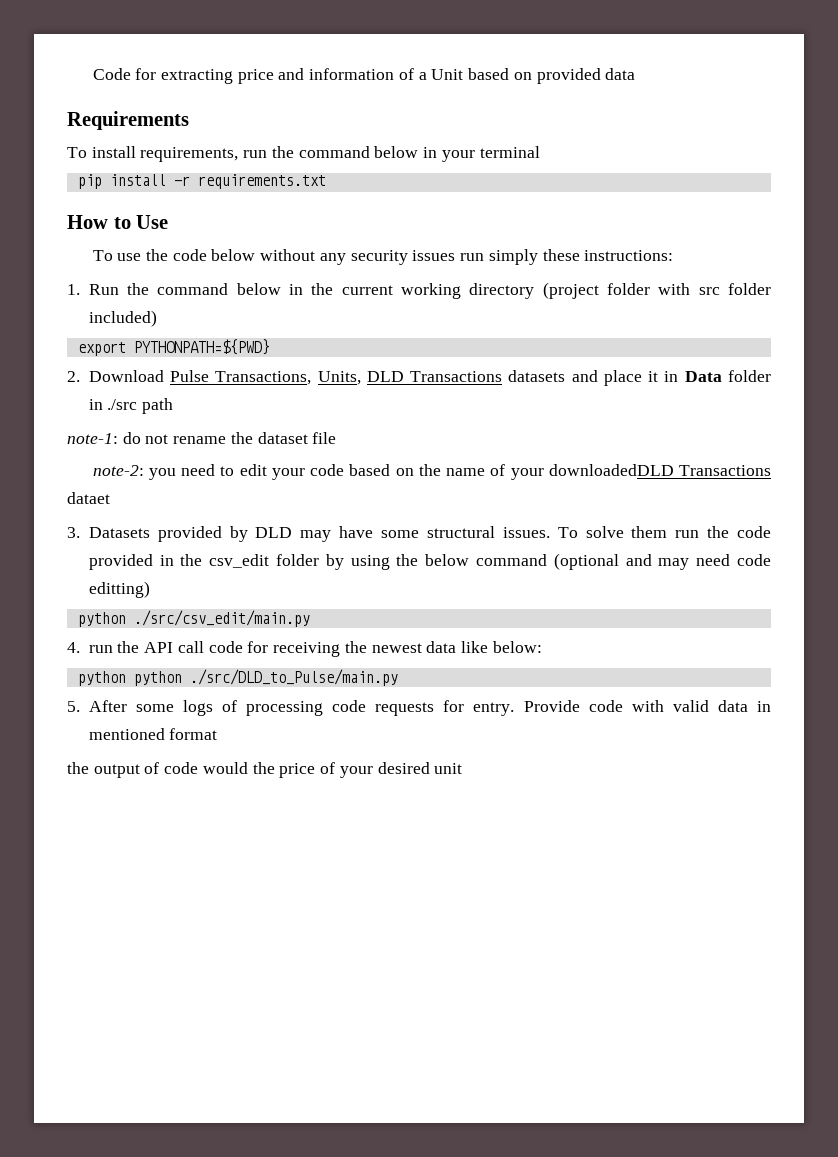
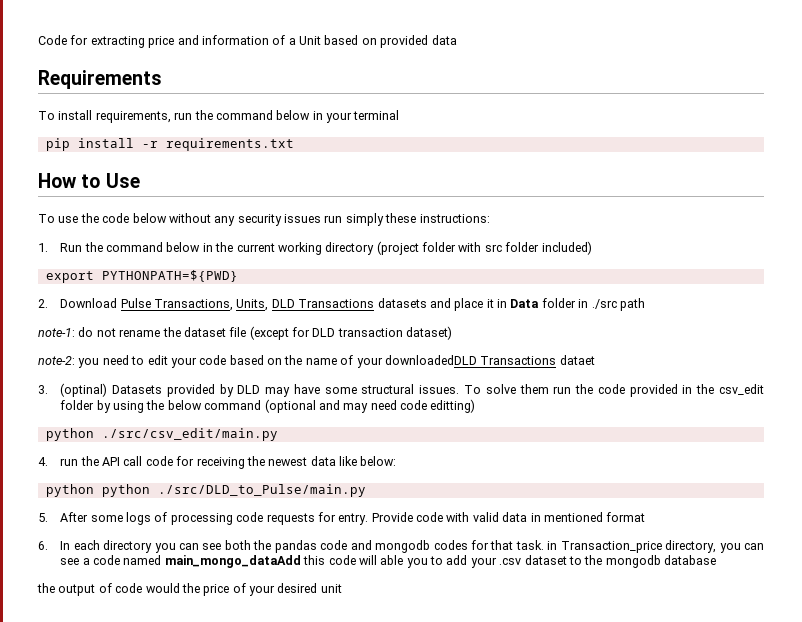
- note-1: do not rename the dataset file
+ note-1: do not rename the dataset file (except for DLD transaction dataset)
- 3. Datasets provided by DLD may have some structural issues.
+ 3. (optinal) Datasets provided by DLD may have some structural issues.
+ 6. In each directory you can see both the pandas code and mongodb codes for that task. in Transaction_price directory, you can see a code named main_mongo_dataAdd this code will able you to add your .csv dataset to the mongodb database

